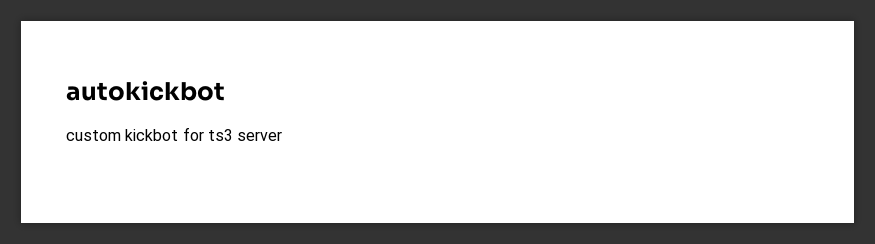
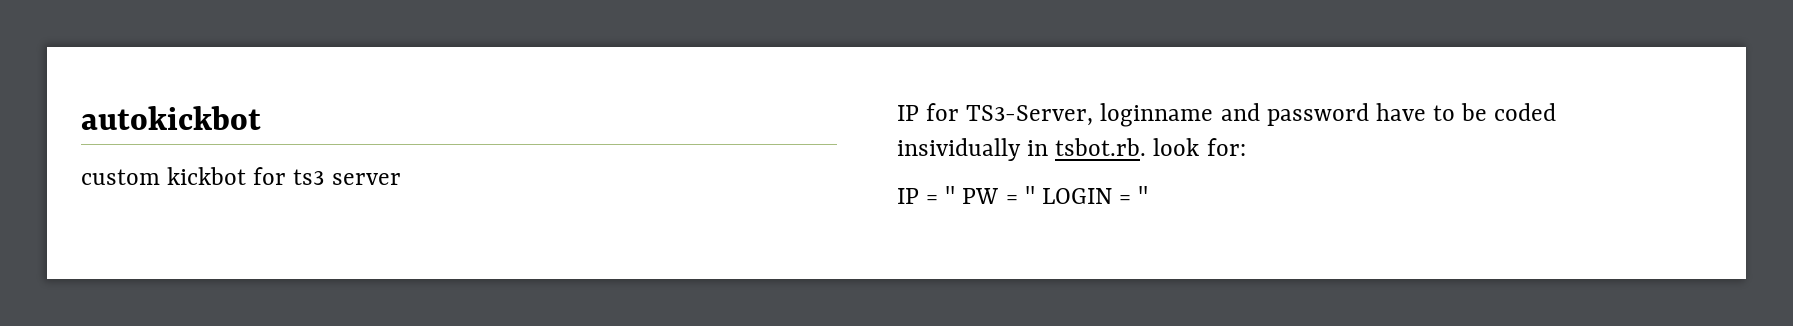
+ IP for TS3-Server, loginname and password have to be coded insividually in tsbot.rb. look for:
+ IP = '' PW = '' LOGIN = ''

